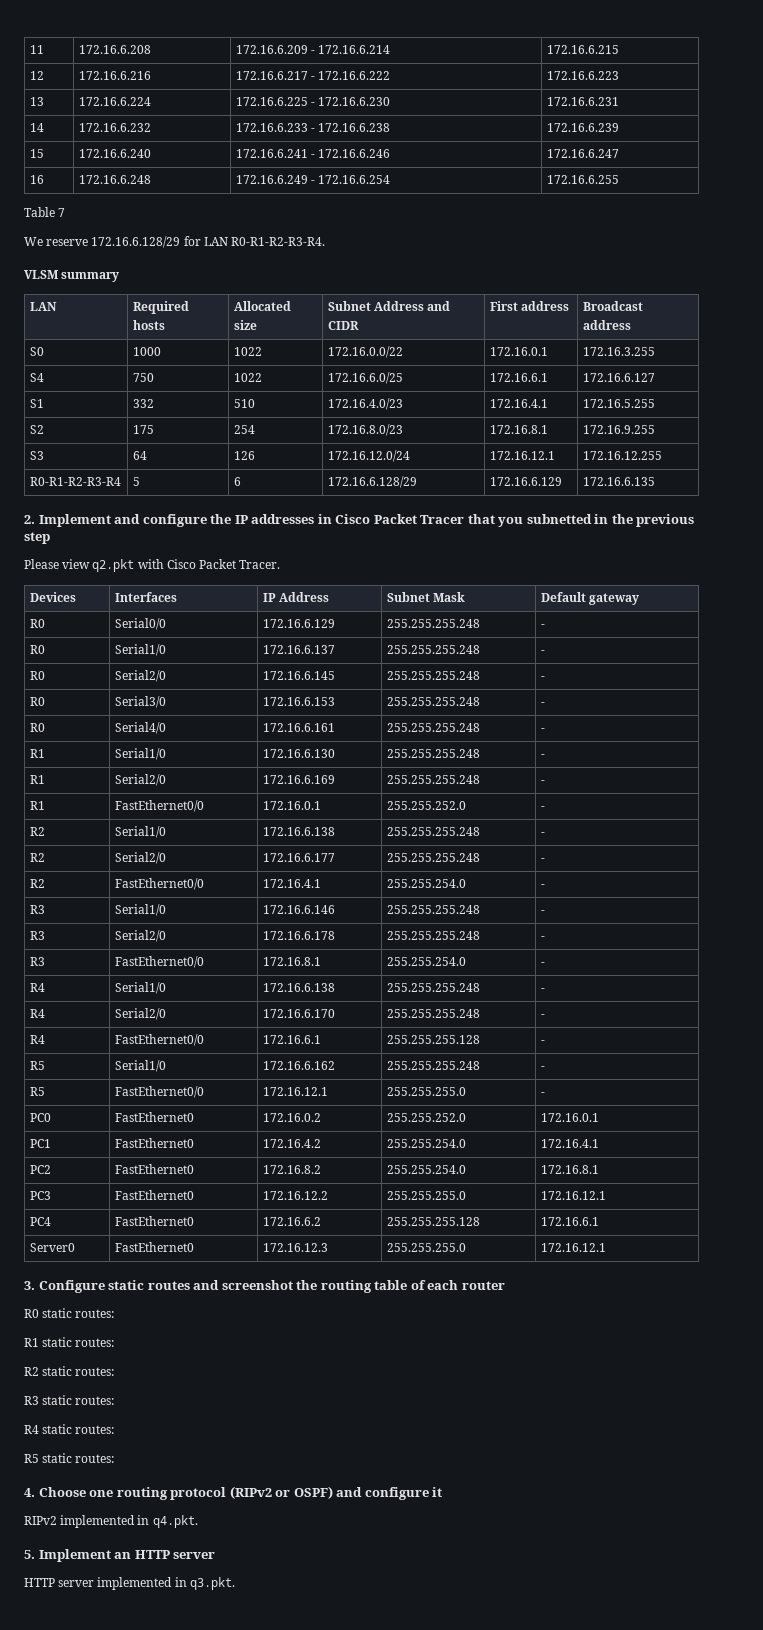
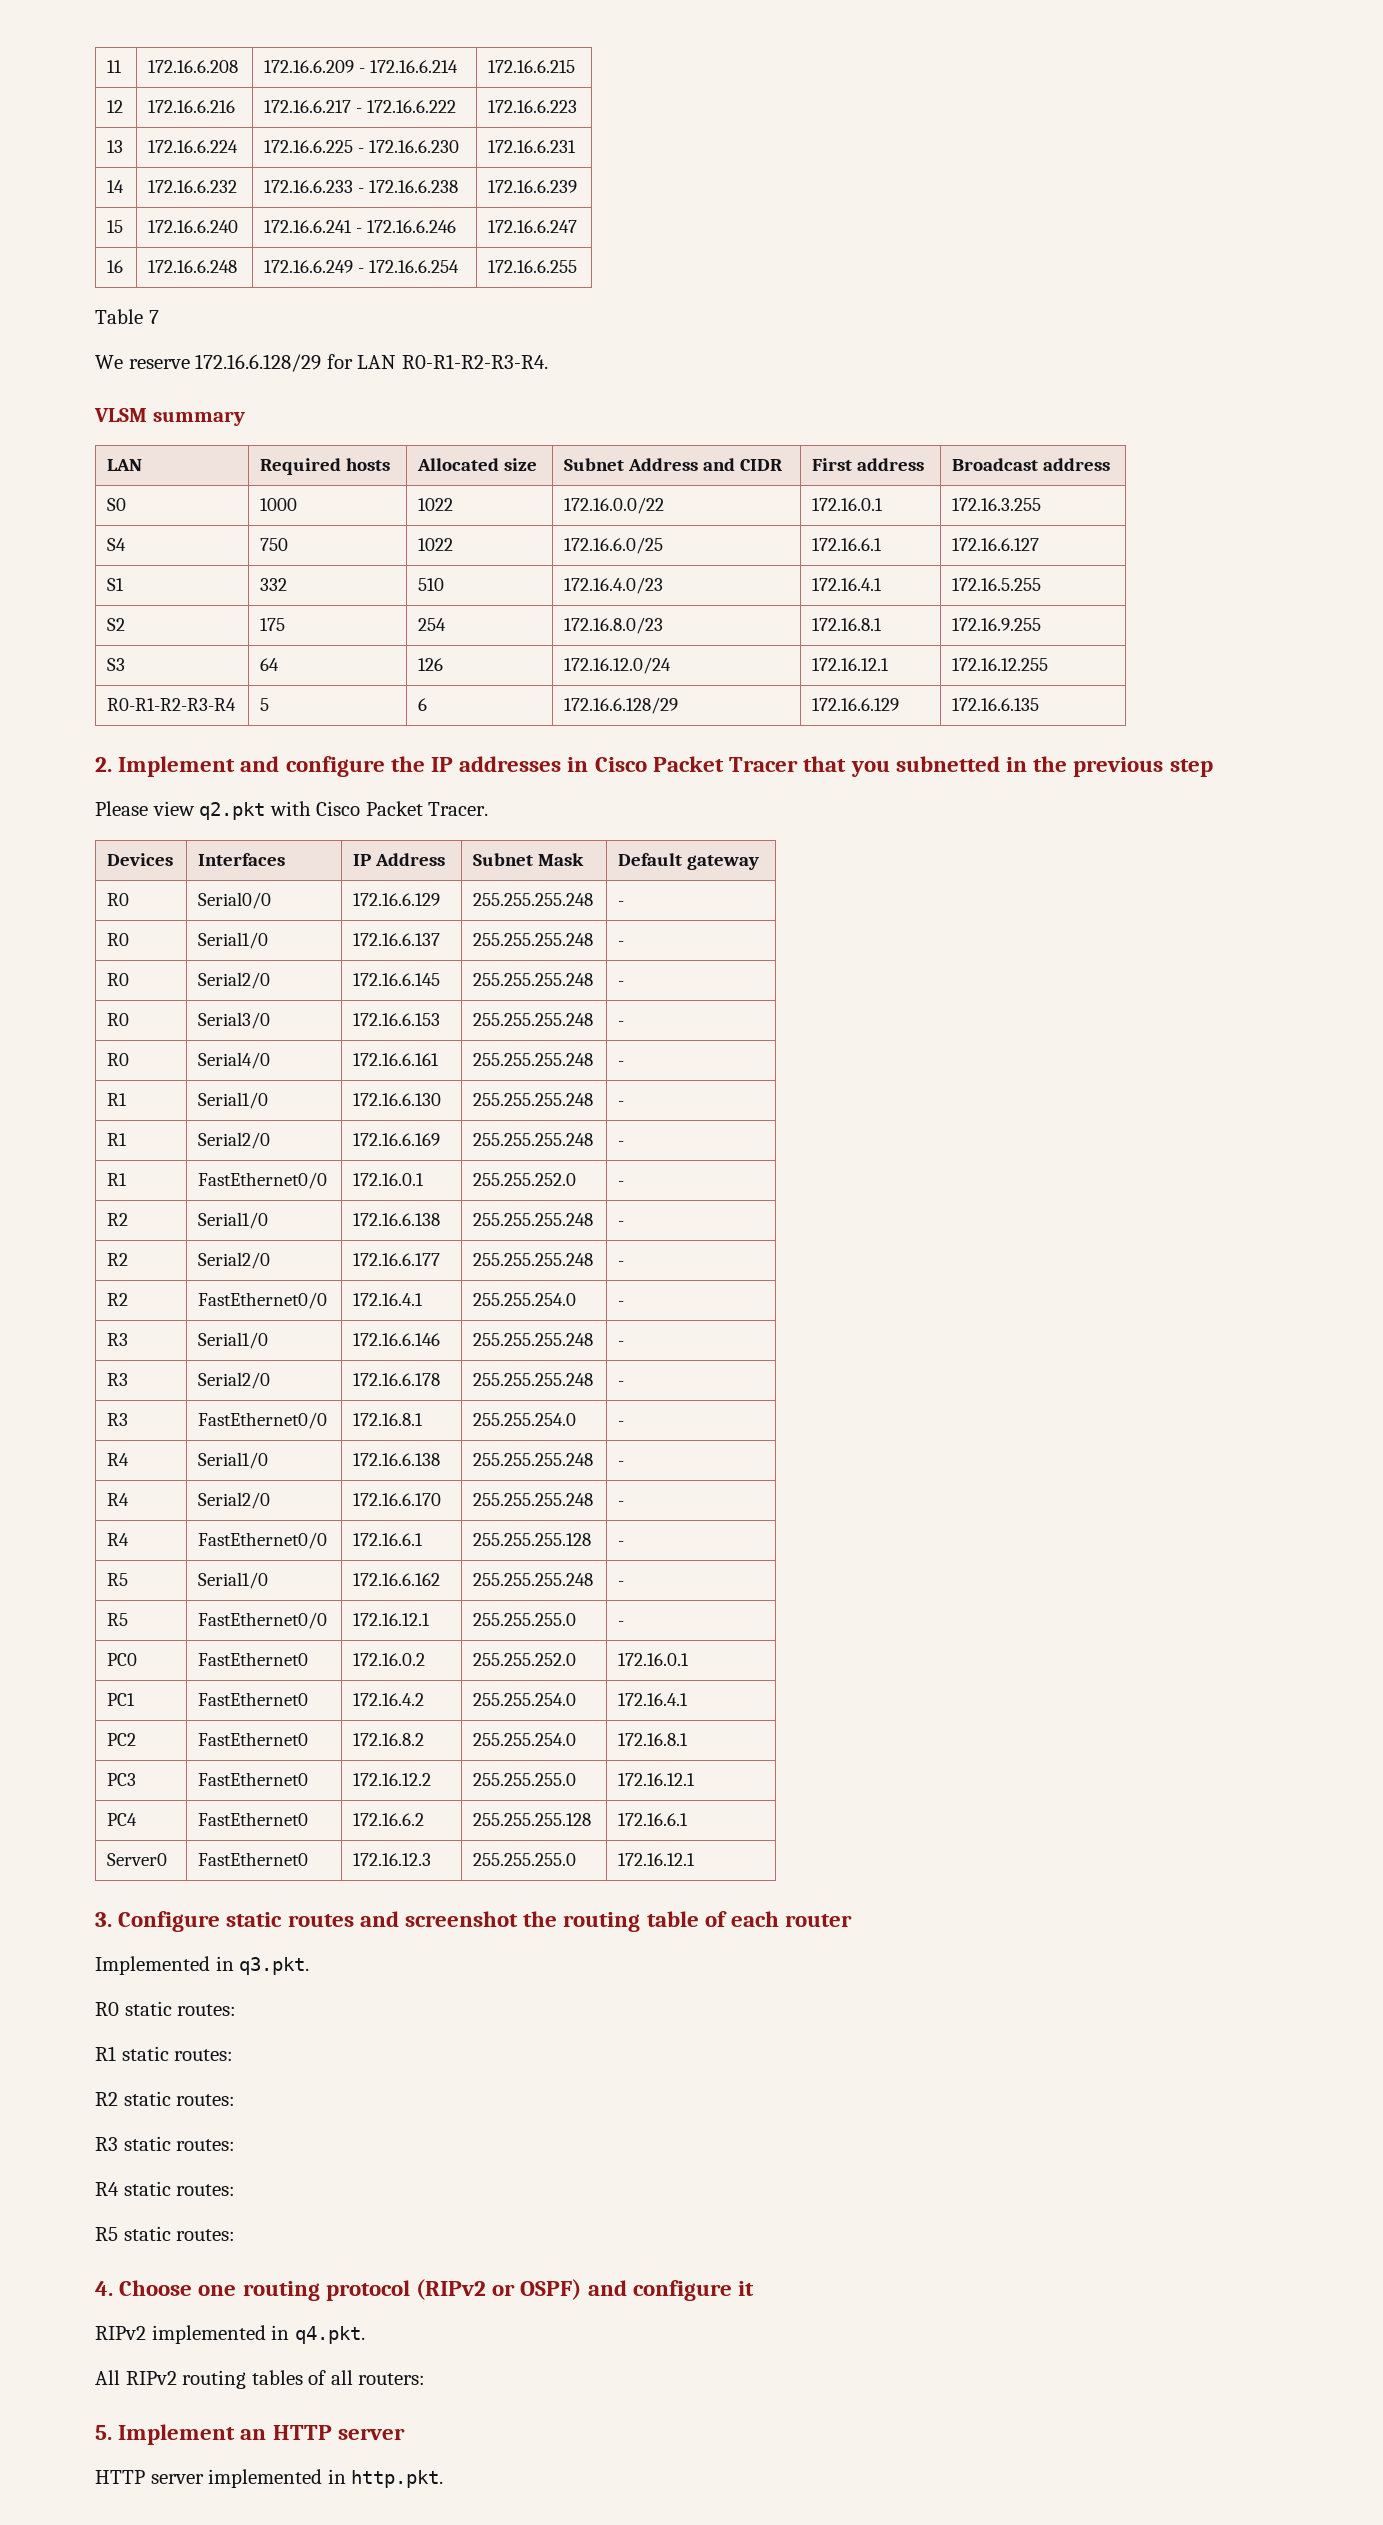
+ Implemented in q3.pkt.
+ All RIPv2 routing tables of all routers:
- HTTP server implemented in q3.pkt.
+ HTTP server implemented in http.pkt.

